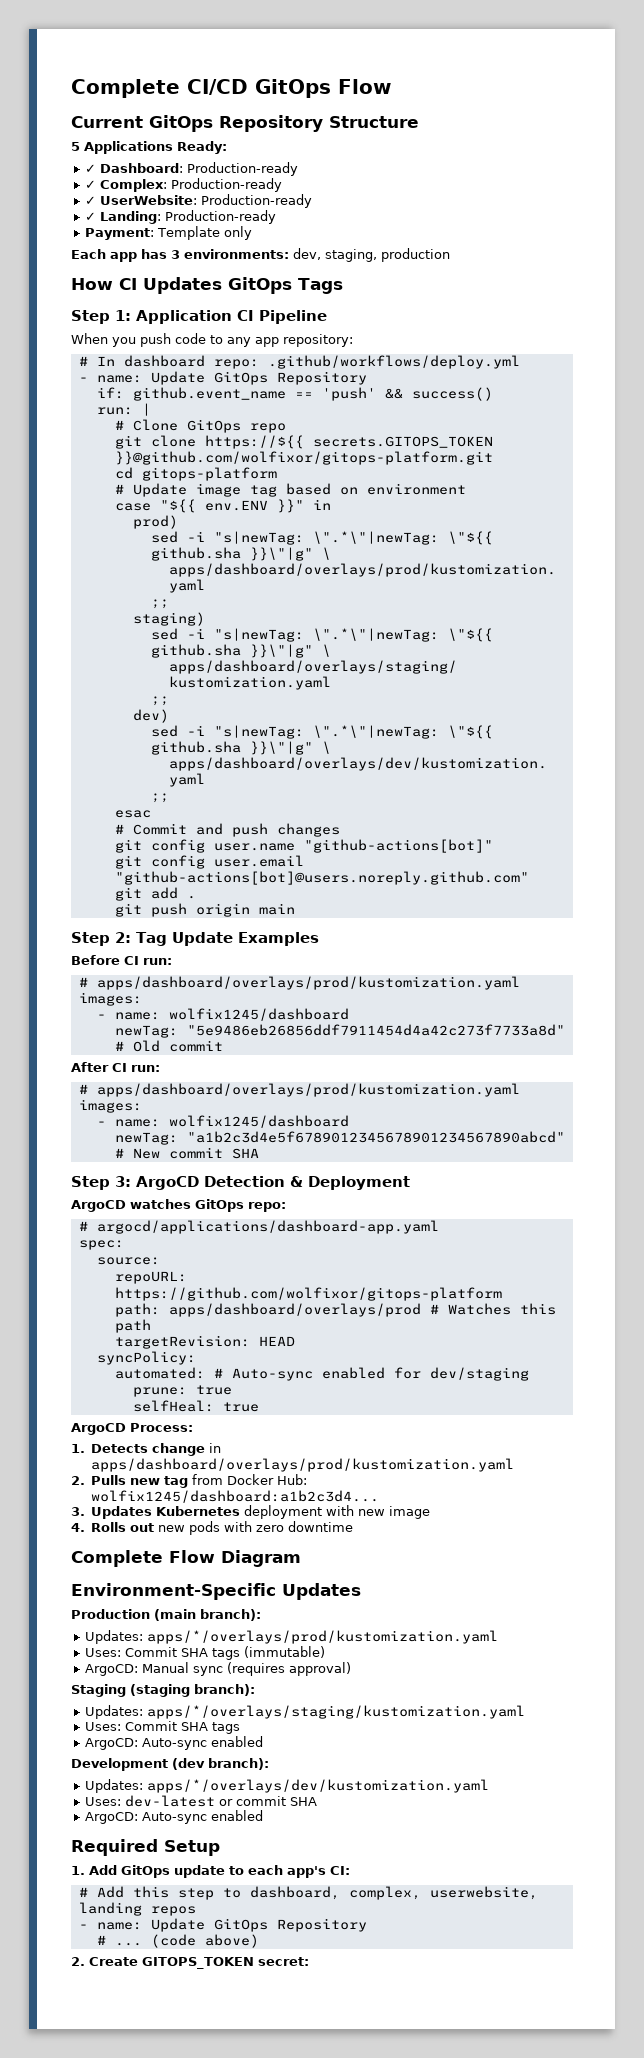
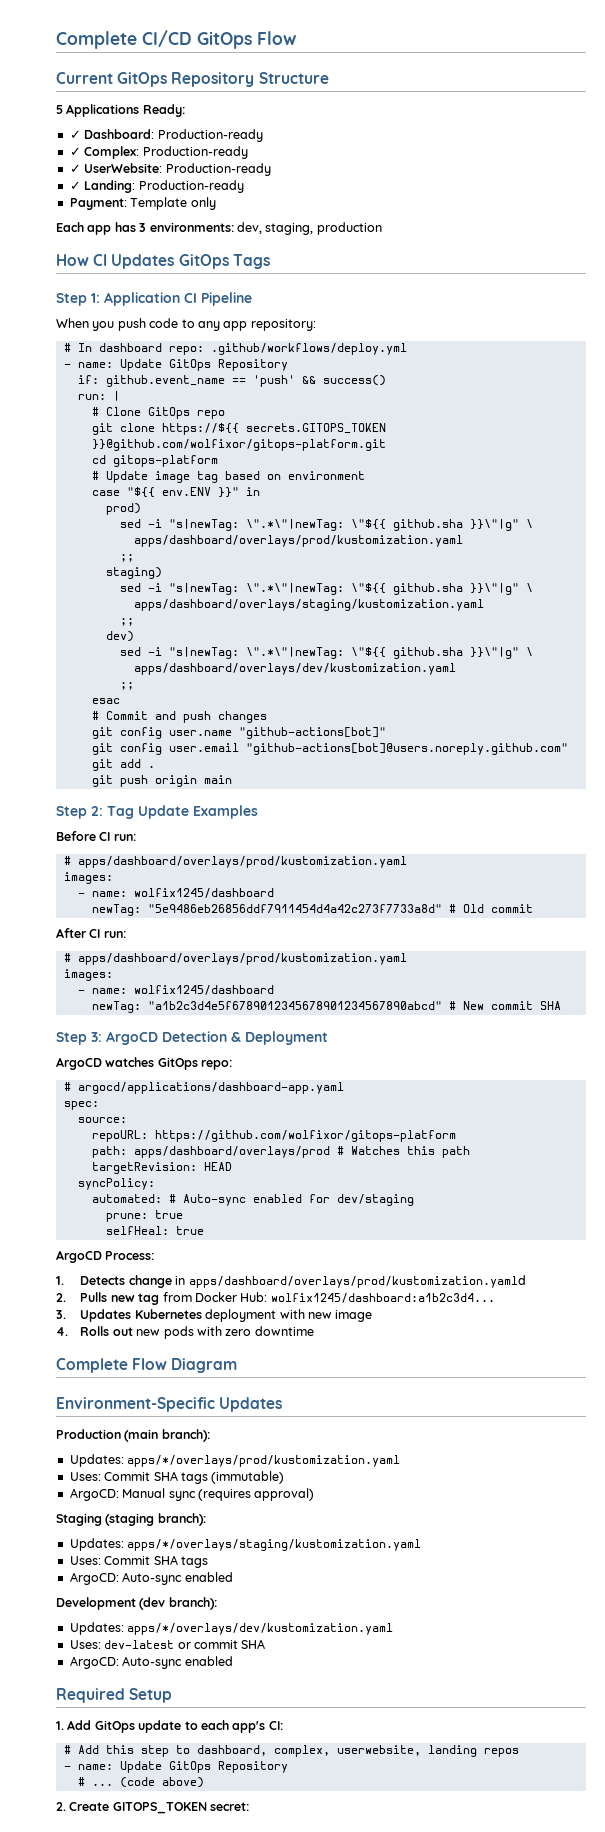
- 1. Detects change in apps/dashboard/overlays/prod/kustomization.yaml
+ 1. Detects change in apps/dashboard/overlays/prod/kustomization.yamld

